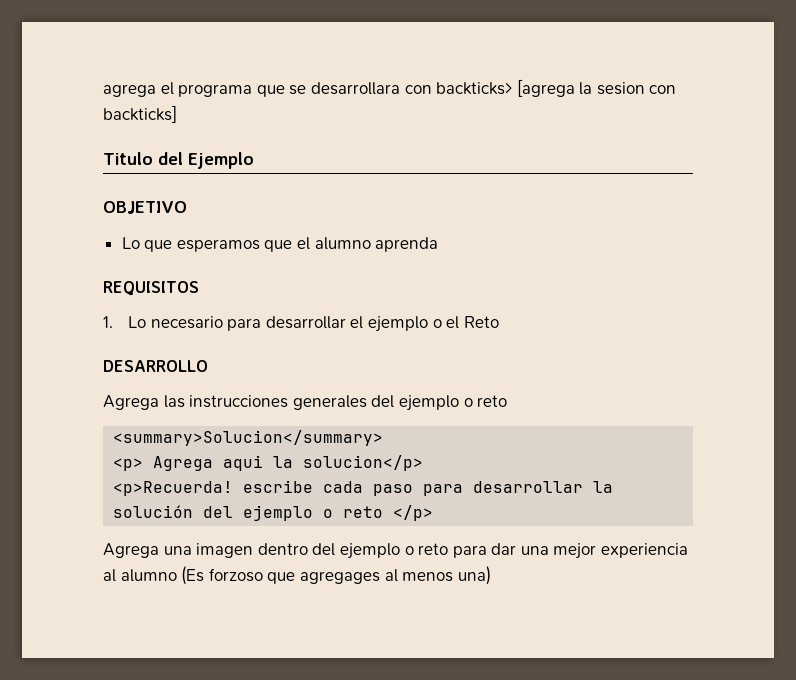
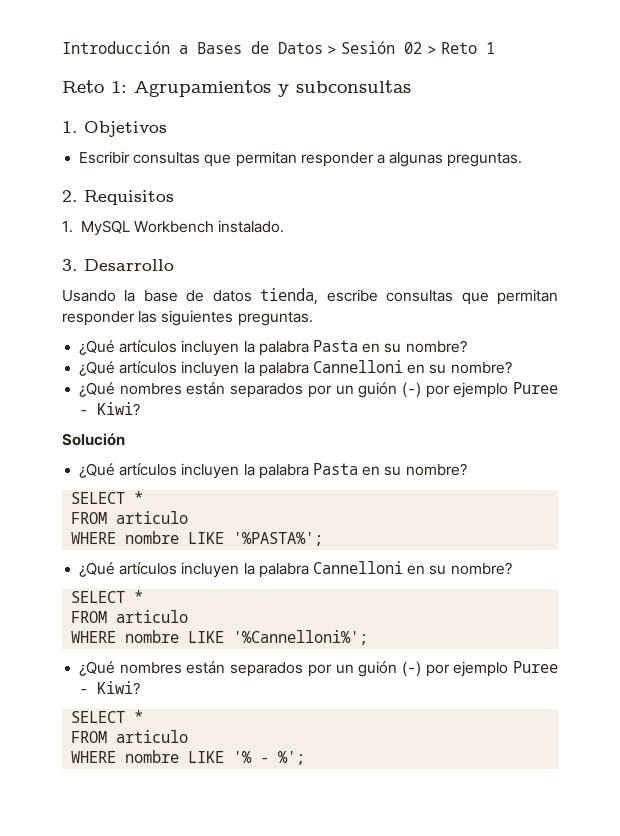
- agrega el programa que se desarrollara con backticks> [agrega la sesion con backticks]
- Titulo del Ejemplo
- OBJETIVO
- Lo que esperamos que el alumno aprenda
- REQUISITOS
- 1. Lo necesario para desarrollar el ejemplo o el Reto
- DESARROLLO
- Agrega las instrucciones generales del ejemplo o reto
- <summary>Solucion</summary>
- <p> Agrega aqui la solucion</p>
- <p>Recuerda! escribe cada paso para desarrollar la solución del ejemplo o reto </p>
- Agrega una imagen dentro del ejemplo o reto para dar una mejor experiencia al alumno (Es forzoso que agregages al menos una)
+ Introducción a Bases de Datos > Sesión 02 > Reto 1
+ Reto 1: Agrupamientos y subconsultas
+ 1. Objetivos
+ Escribir consultas que permitan responder a algunas preguntas.
+ 2. Requisitos
+ 1. MySQL Workbench instalado.
+ 3. Desarrollo
+ Usando la base de datos tienda, escribe consultas que permitan responder las siguientes preguntas.
+ ¿Qué artículos incluyen la palabra Pasta en su nombre?
+ ¿Qué artículos incluyen la palabra Cannelloni en su nombre?
+ ¿Qué nombres están separados por un guión (-) por ejemplo Puree - Kiwi?
+ Solución
+ ¿Qué artículos incluyen la palabra Pasta en su nombre?
+ SELECT *
+ FROM articulo
+ WHERE nombre LIKE '%PASTA%';
+ ¿Qué artículos incluyen la palabra Cannelloni en su nombre?
+ SELECT *
+ FROM articulo
+ WHERE nombre LIKE '%Cannelloni%';
+ ¿Qué nombres están separados por un guión (-) por ejemplo Puree - Kiwi?
+ SELECT *
+ FROM articulo
+ WHERE nombre LIKE '% - %';

